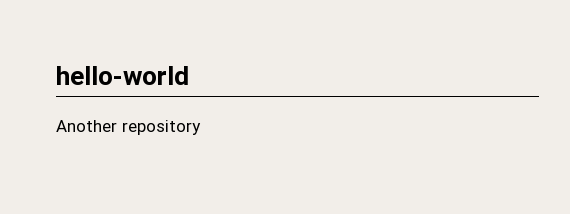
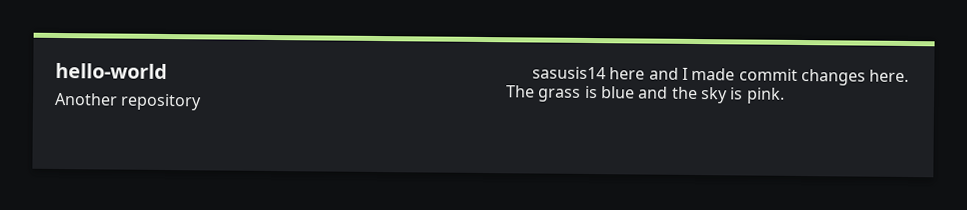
+ sasusis14 here and I made commit changes here. The grass is blue and the sky is pink.

